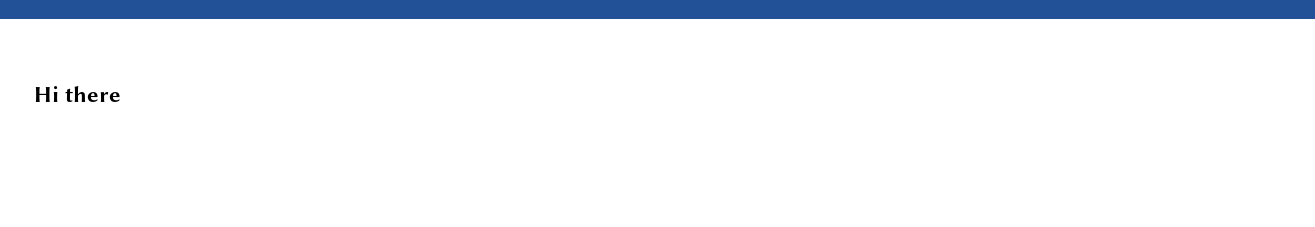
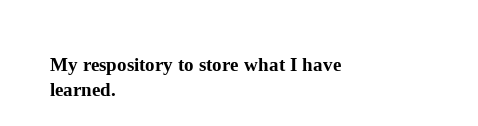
- Hi there
+ My respository to store what I have learned.

